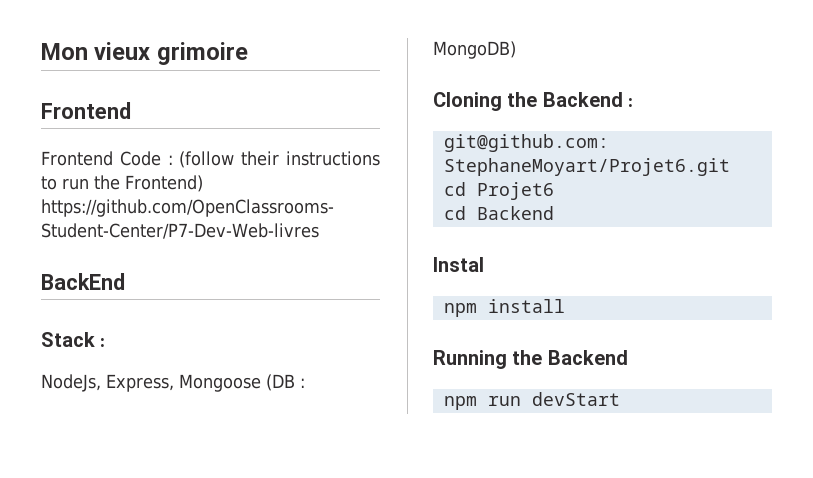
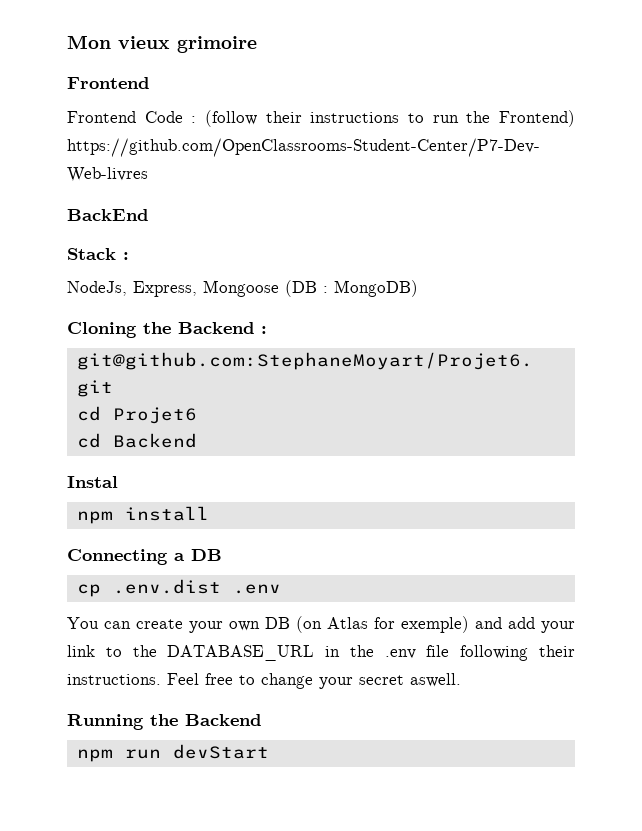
+ Connecting a DB
+ cp .env.dist .env
+ You can create your own DB (on Atlas for exemple) and add your link to the DATABASE_URL in the .env file following their instructions. Feel free to change your secret aswell.

